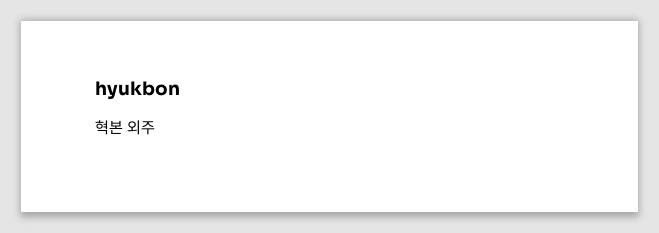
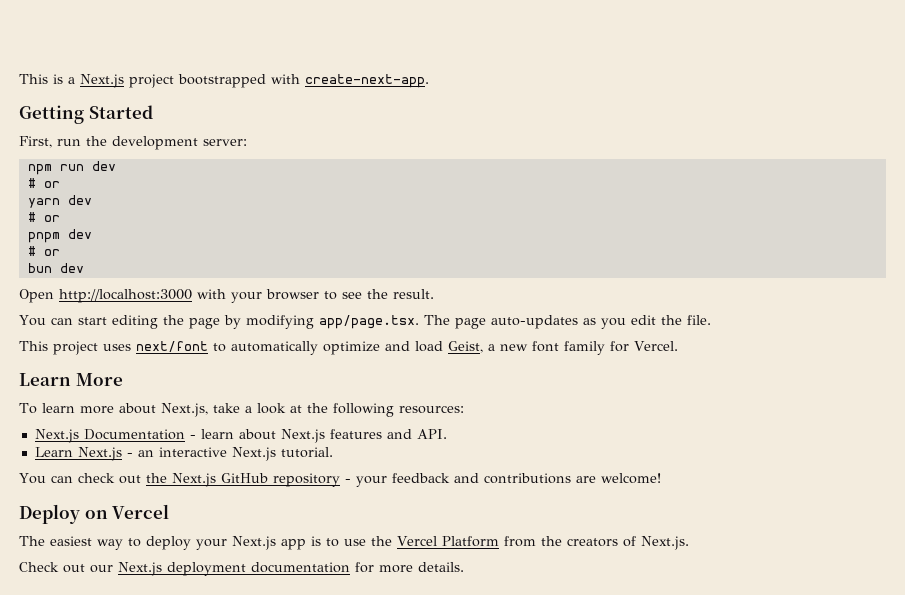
- hyukbon
- 혁본 외주
+ This is a Next.js project bootstrapped with create-next-app.
+ Getting Started
+ First, run the development server:
+ npm run dev
+ # or
+ yarn dev
+ # or
+ pnpm dev
+ # or
+ bun dev
+ Open http://localhost:3000 with your browser to see the result.
+ You can start editing the page by modifying app/page.tsx. The page auto-updates as you edit the file.
+ This project uses next/font to automatically optimize and load Geist, a new font family for Vercel.
+ Learn More
+ To learn more about Next.js, take a look at the following resources:
+ Next.js Documentation - learn about Next.js features and API.
+ Learn Next.js - an interactive Next.js tutorial.
+ You can check out the Next.js GitHub repository - your feedback and contributions are welcome!
+ Deploy on Vercel
+ The easiest way to deploy your Next.js app is to use the Vercel Platform from the creators of Next.js.
+ Check out our Next.js deployment documentation for more details.

